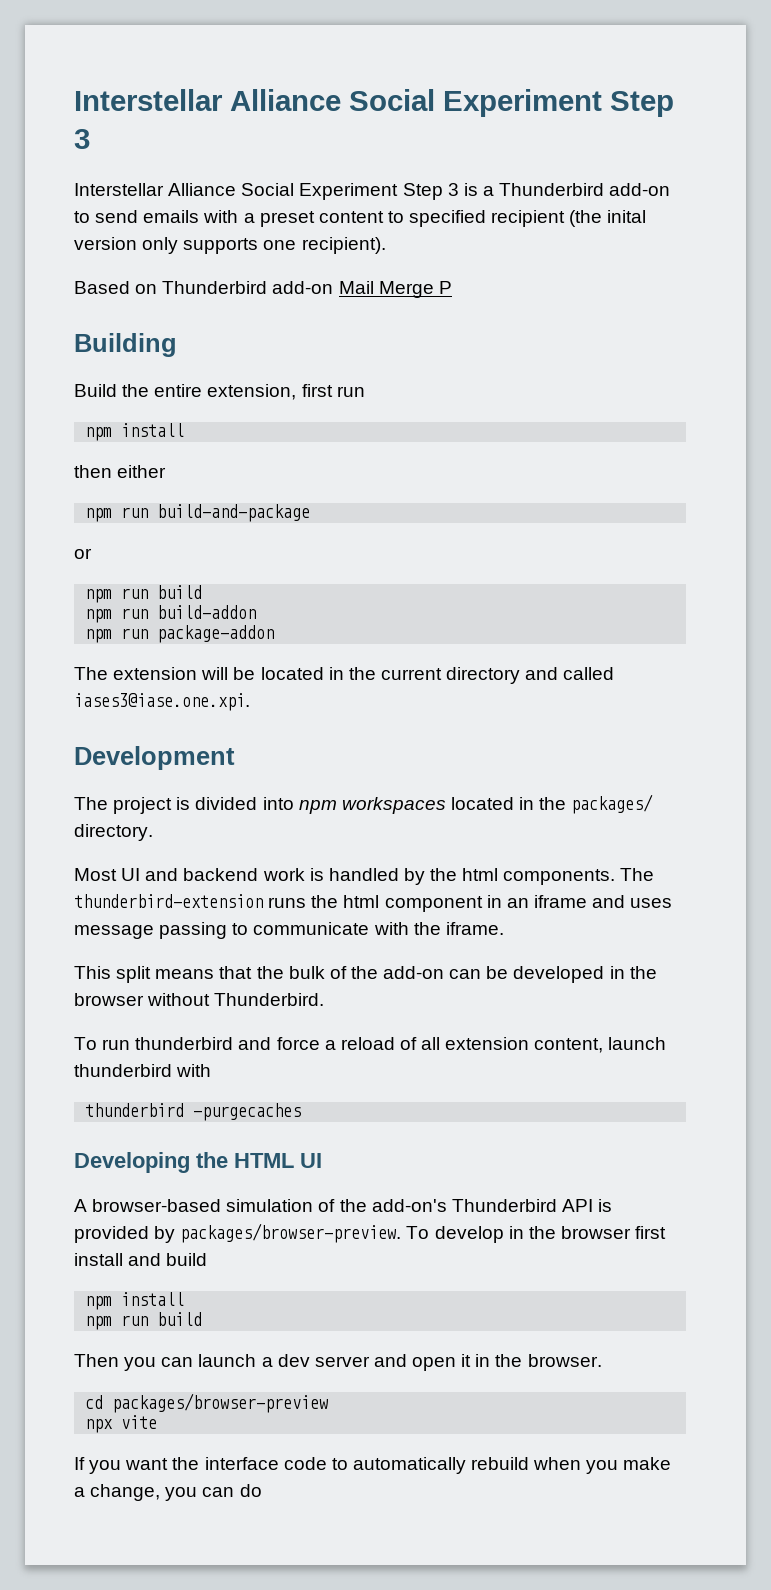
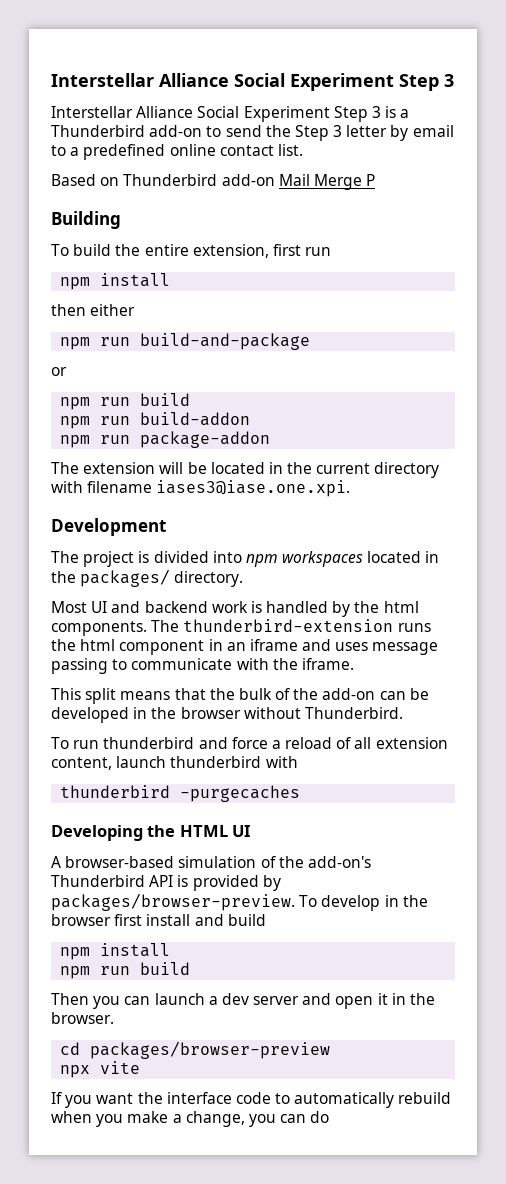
- Interstellar Alliance Social Experiment Step 3 is a Thunderbird add-on to send emails with a preset content to specified recipient (the inital version only supports one recipient).
+ Interstellar Alliance Social Experiment Step 3 is a Thunderbird add-on to send the Step 3 letter by email to a predefined online contact list.
- Build the entire extension, first run
+ To build the entire extension, first run
- The extension will be located in the current directory and called iases3@iase.one.xpi.
+ The extension will be located in the current directory with filename iases3@iase.one.xpi.

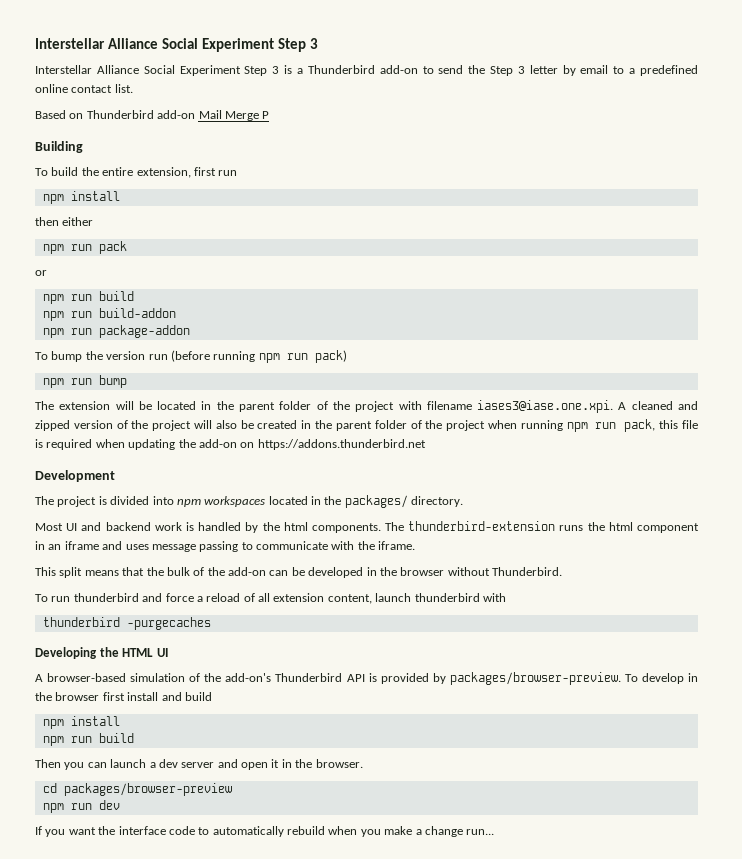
- npm run build-and-package
+ npm run pack
+ To bump the version run (before running npm run pack)
+ npm run bump
- The extension will be located in the current directory with filename iases3@iase.one.xpi.
+ The extension will be located in the parent folder of the project with filename iases3@iase.one.xpi. A cleaned and zipped version of the project will also be created in the parent folder of the project when running npm run pack, this file is required when updating the add-on on https://addons.thunderbird.net
- npx vite
+ npm run dev
- If you want the interface code to automatically rebuild when you make a change, you can do
+ If you want the interface code to automatically rebuild when you make a change run...

